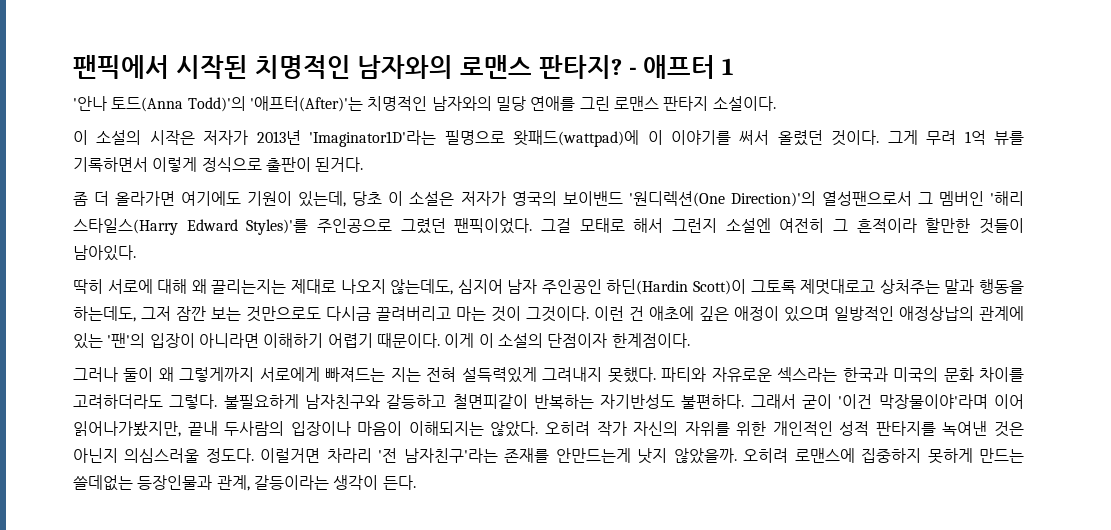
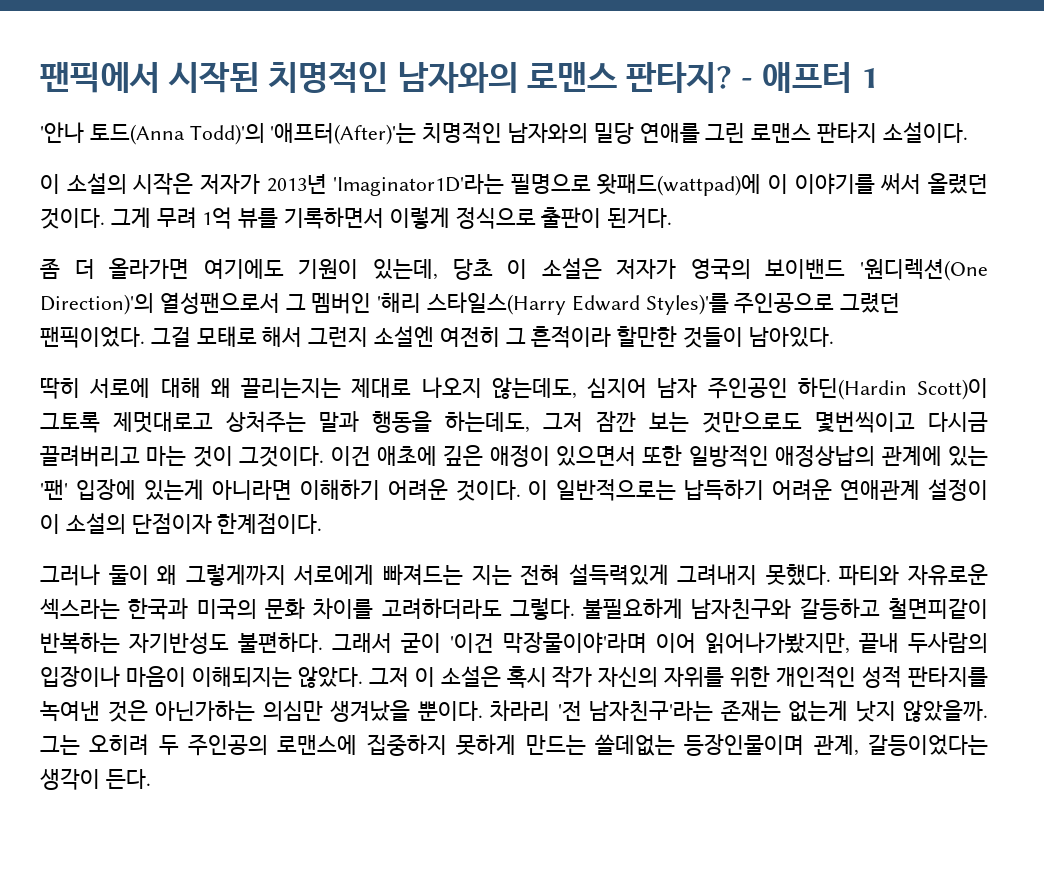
- 딱히 서로에 대해 왜 끌리는지는 제대로 나오지 않는데도, 심지어 남자 주인공인 하딘(Hardin Scott)이 그토록 제멋대로고 상처주는 말과 행동을 하는데도, 그저 잠깐 보는 것만으로도 다시금 끌려버리고 마는 것이 그것이다.
+ 딱히 서로에 대해 왜 끌리는지는 제대로 나오지 않는데도, 심지어 남자 주인공인 하딘(Hardin Scott)이 그토록 제멋대로고 상처주는 말과 행동을 하는데도, 그저 잠깐 보는 것만으로도 몇번씩이고 다시금 끌려버리고 마는 것이 그것이다.
- 이런 건 애초에 깊은 애정이 있으며 일방적인 애정상납의 관계에 있는 '팬'의 입장이 아니라면 이해하기 어렵기 때문이다. 이게 이 소설의 단점이자 한계점이다.
+ 이건 애초에 깊은 애정이 있으면서 또한 일방적인 애정상납의 관계에 있는 '팬' 입장에 있는게 아니라면 이해하기 어려운 것이다. 이 일반적으로는 납득하기 어려운 연애관계 설정이 이 소설의 단점이자 한계점이다.
- 오히려 작가 자신의 자위를 위한 개인적인 성적 판타지를 녹여낸 것은 아닌지 의심스러울 정도다. 이럴거면 차라리 '전 남자친구'라는 존재를 안만드는게 낫지 않았을까. 오히려 로맨스에 집중하지 못하게 만드는 쓸데없는 등장인물과 관계, 갈등이라는 생각이 든다.
+ 그저 이 소설은 혹시 작가 자신의 자위를 위한 개인적인 성적 판타지를 녹여낸 것은 아닌가하는 의심만 생겨났을 뿐이다. 차라리 '전 남자친구'라는 존재는 없는게 낫지 않았을까. 그는 오히려 두 주인공의 로맨스에 집중하지 못하게 만드는 쓸데없는 등장인물이며 관계, 갈등이었다는 생각이 든다.

